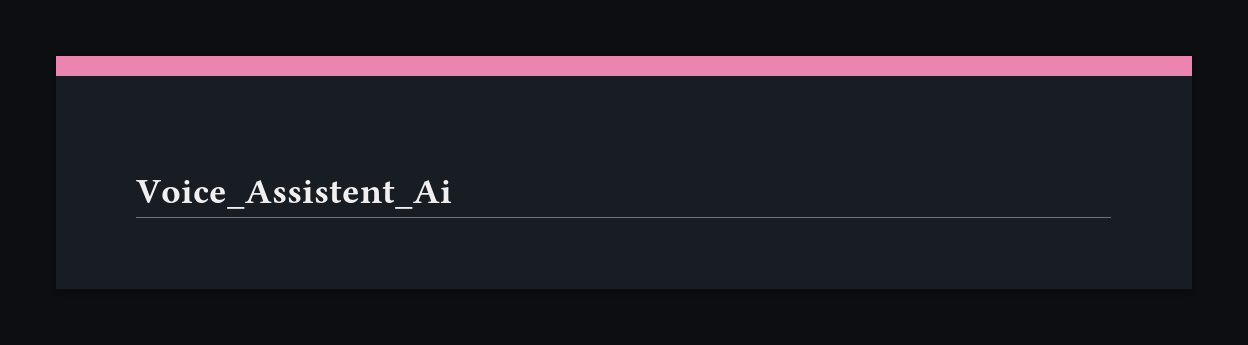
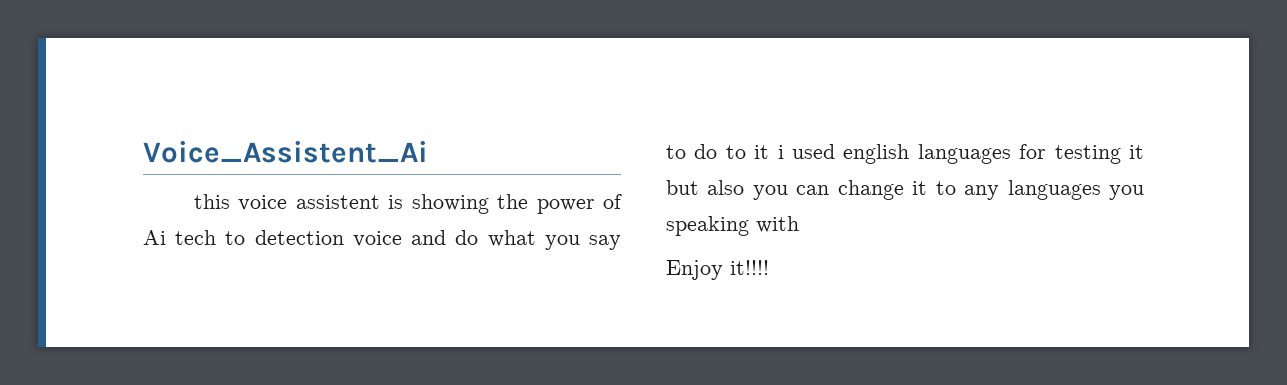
+ this voice assistent is showing the power of Ai tech to detection voice and do what you say to do to it i used english languages for testing it but also you can change it to any languages you speaking with
+ Enjoy it!!!!

